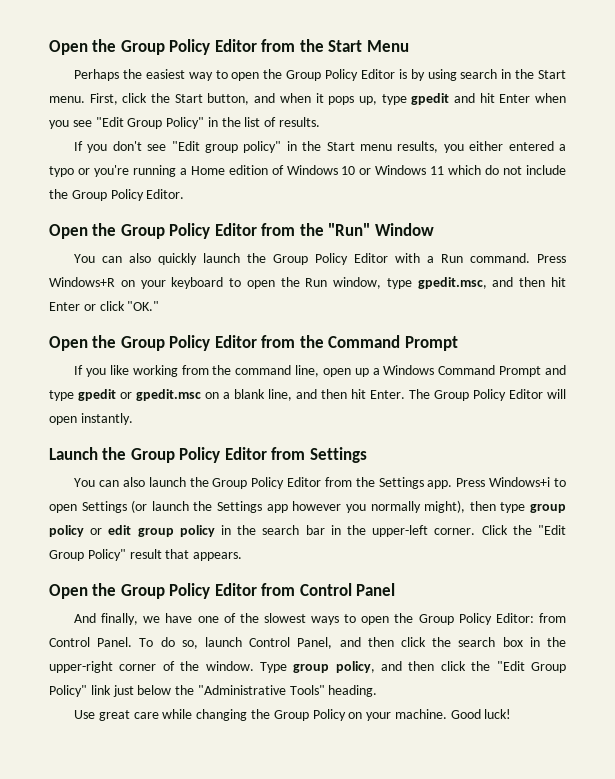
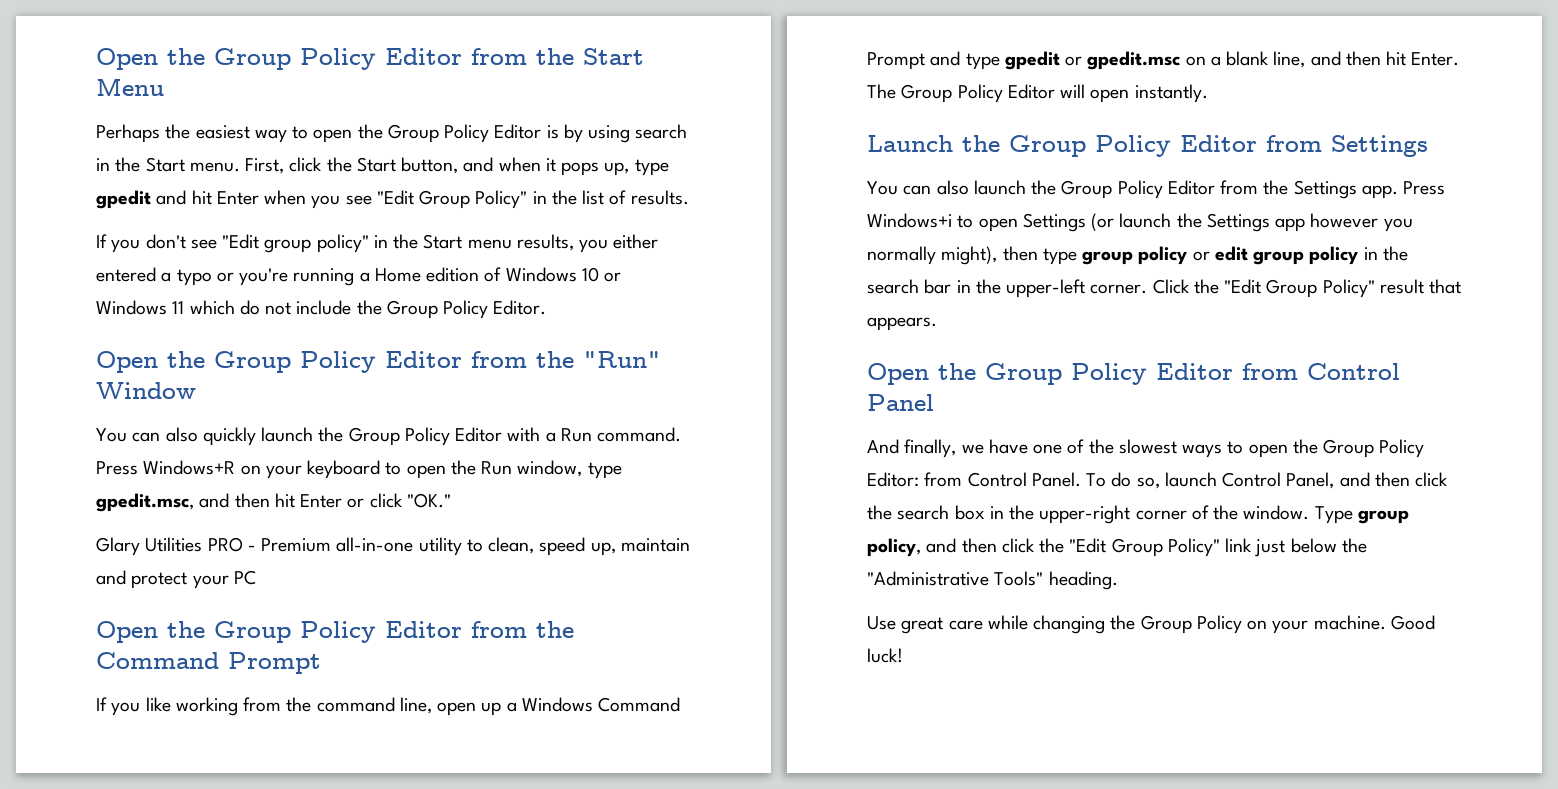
+ Glary Utilities PRO - Premium all-in-one utility to clean, speed up, maintain and protect your PC

